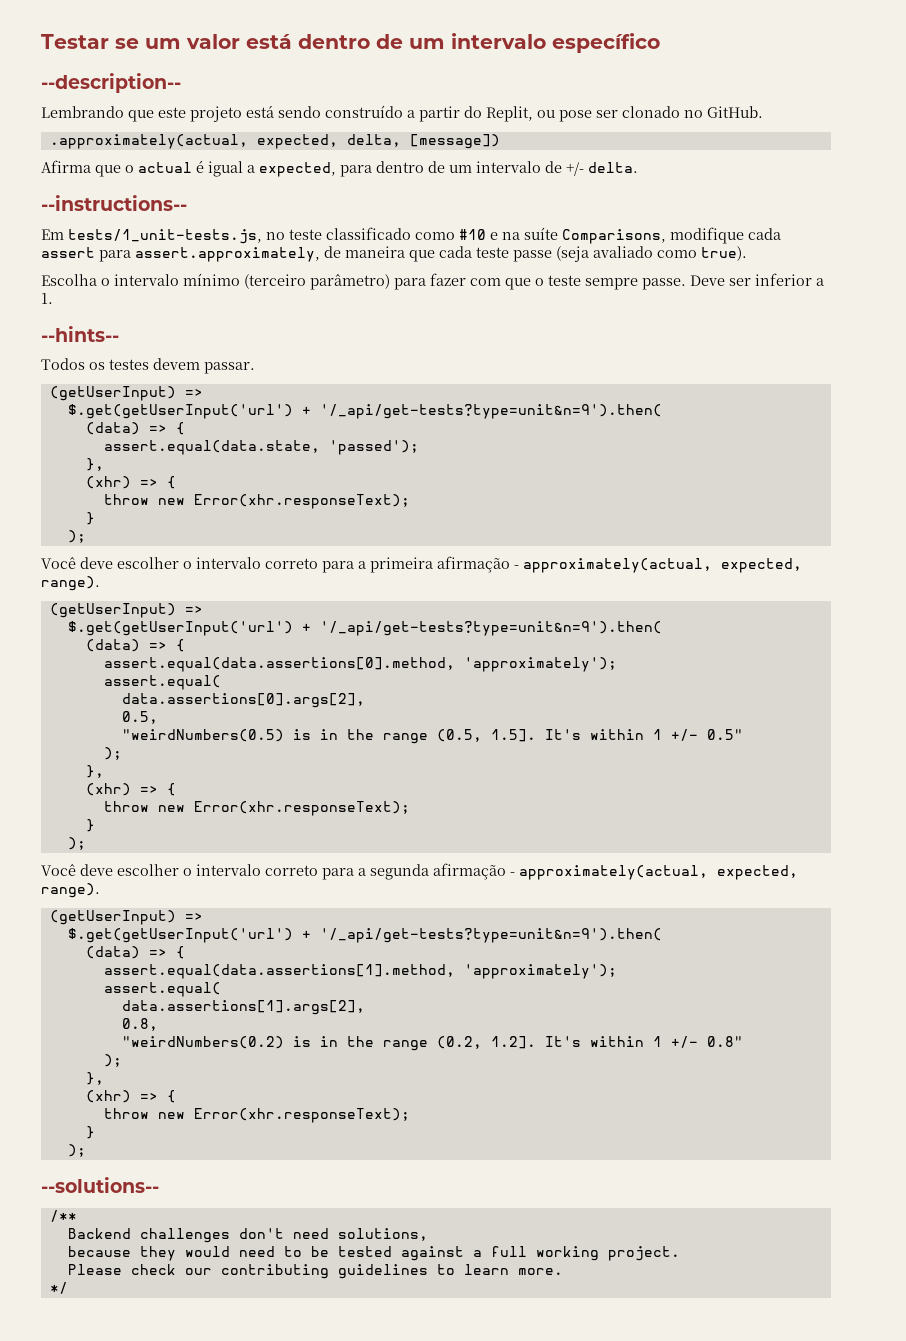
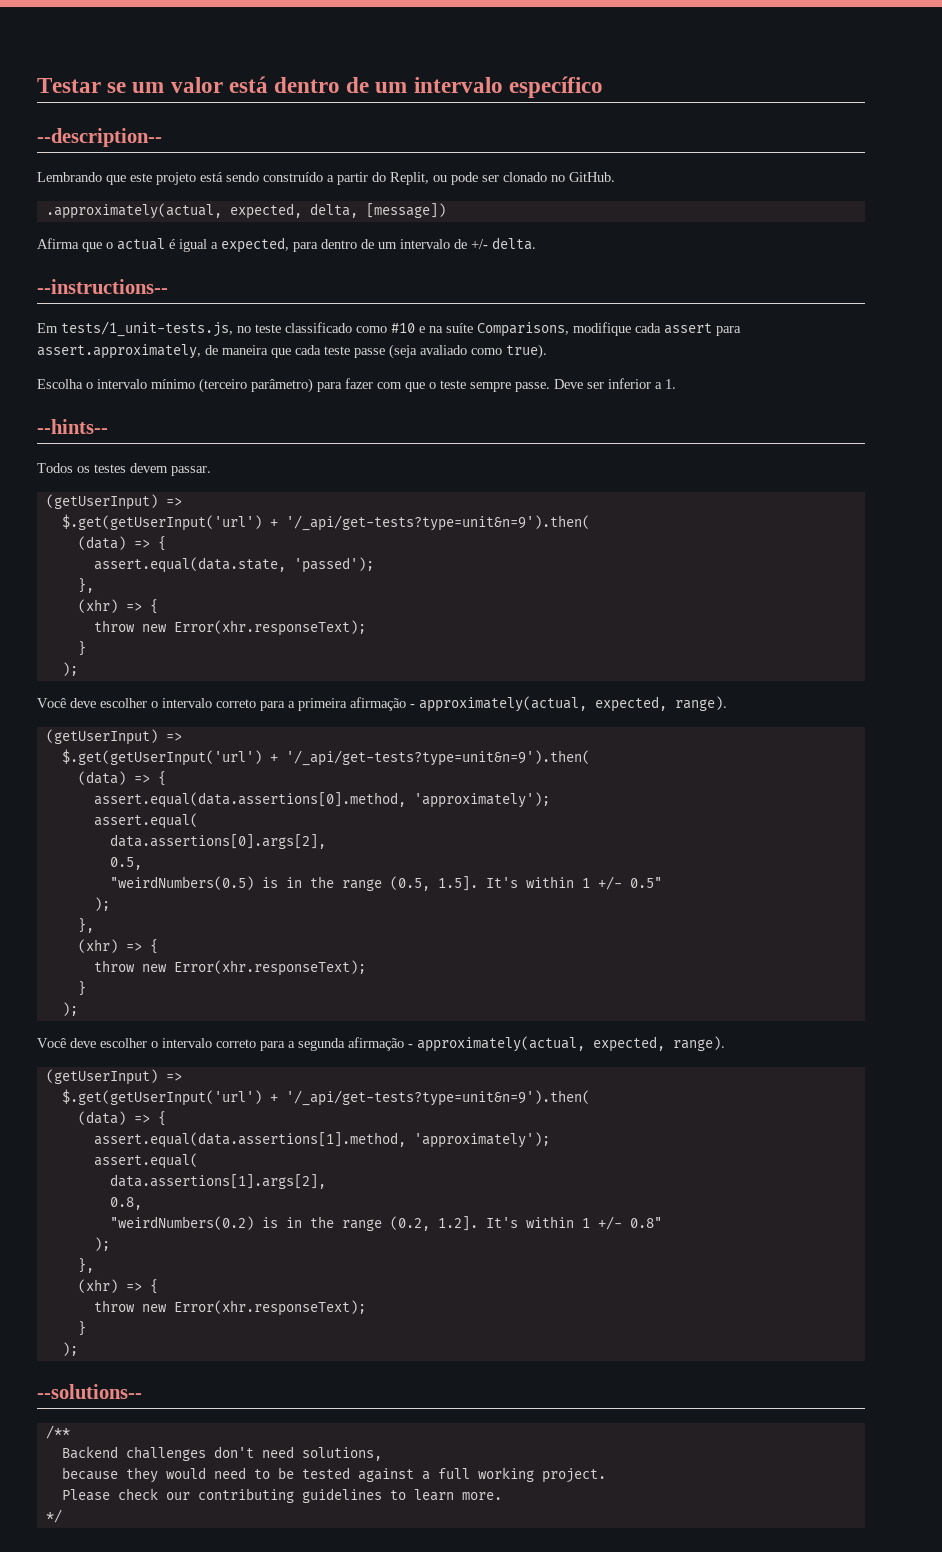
- Lembrando que este projeto está sendo construído a partir do Replit, ou pose ser clonado no GitHub.
+ Lembrando que este projeto está sendo construído a partir do Replit, ou pode ser clonado no GitHub.

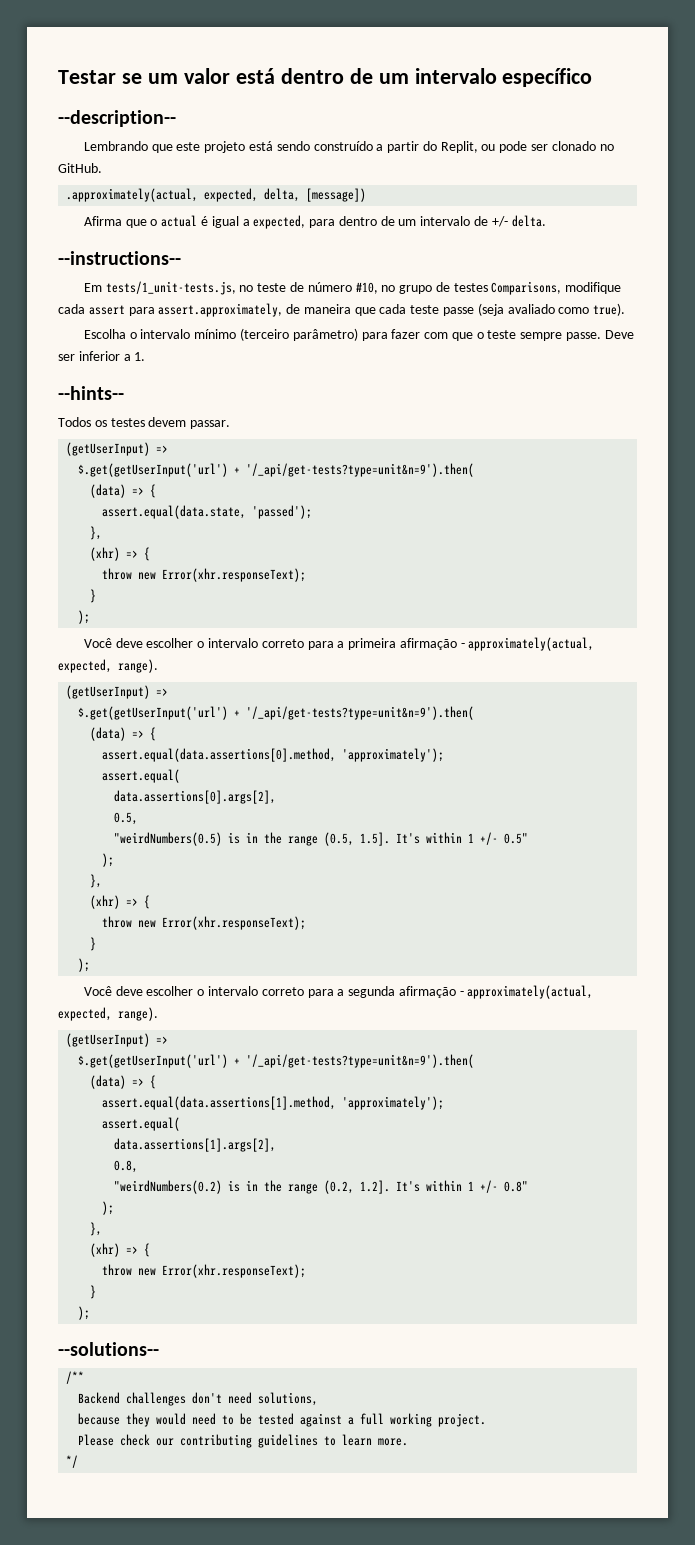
- Em tests/1_unit-tests.js, no teste classificado como #10 e na suíte Comparisons, modifique cada assert para assert.approximately, de maneira que cada teste passe (seja avaliado como true).
+ Em tests/1_unit-tests.js, no teste de número #10, no grupo de testes Comparisons, modifique cada assert para assert.approximately, de maneira que cada teste passe (seja avaliado como true).

